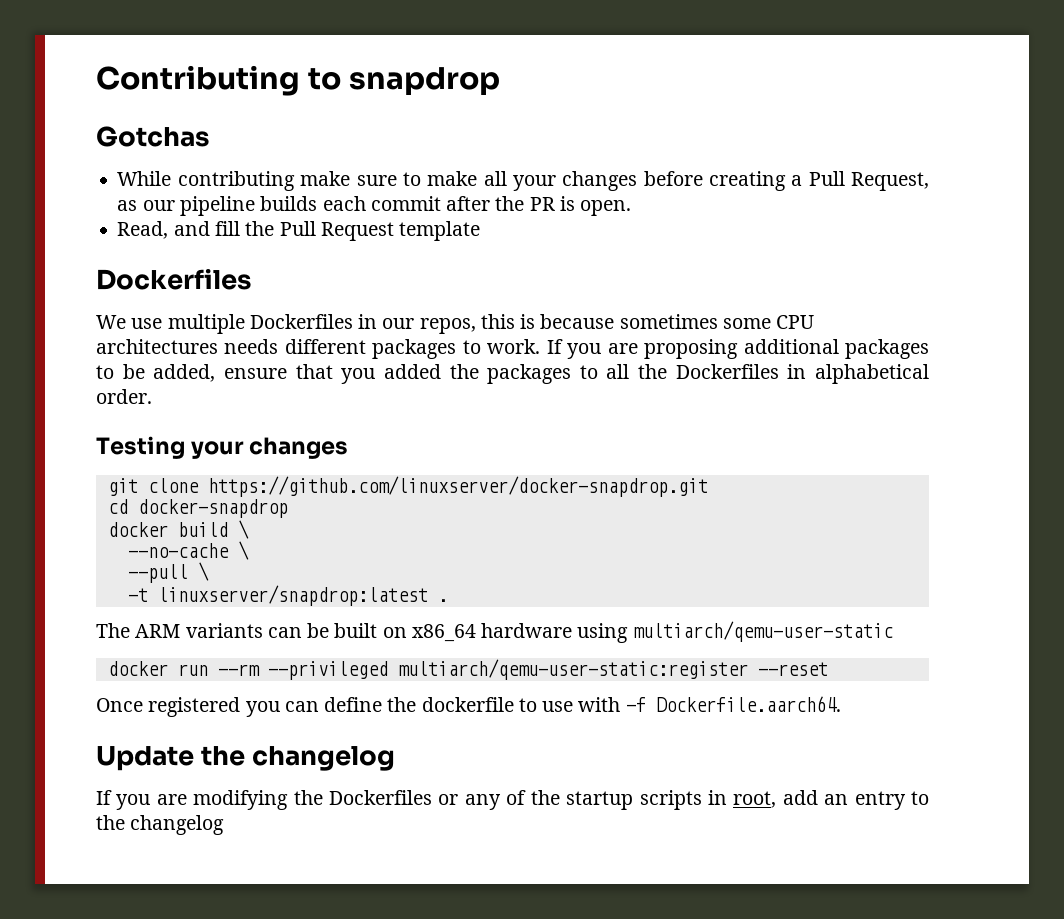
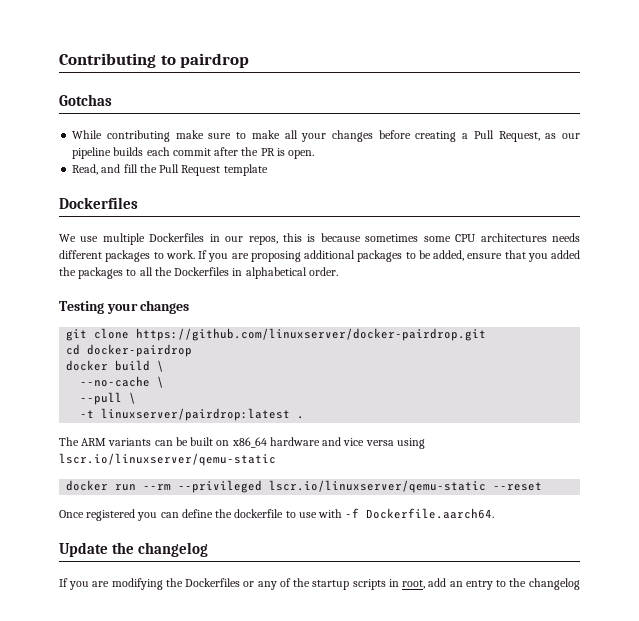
- Contributing to snapdrop
+ Contributing to pairdrop
- git clone https://github.com/linuxserver/docker-snapdrop.git
+ git clone https://github.com/linuxserver/docker-pairdrop.git
- cd docker-snapdrop
+ cd docker-pairdrop
- -t linuxserver/snapdrop:latest .
+ -t linuxserver/pairdrop:latest .
- The ARM variants can be built on x86_64 hardware using multiarch/qemu-user-static
+ The ARM variants can be built on x86_64 hardware and vice versa using lscr.io/linuxserver/qemu-static
- docker run --rm --privileged multiarch/qemu-user-static:register --reset
+ docker run --rm --privileged lscr.io/linuxserver/qemu-static --reset

